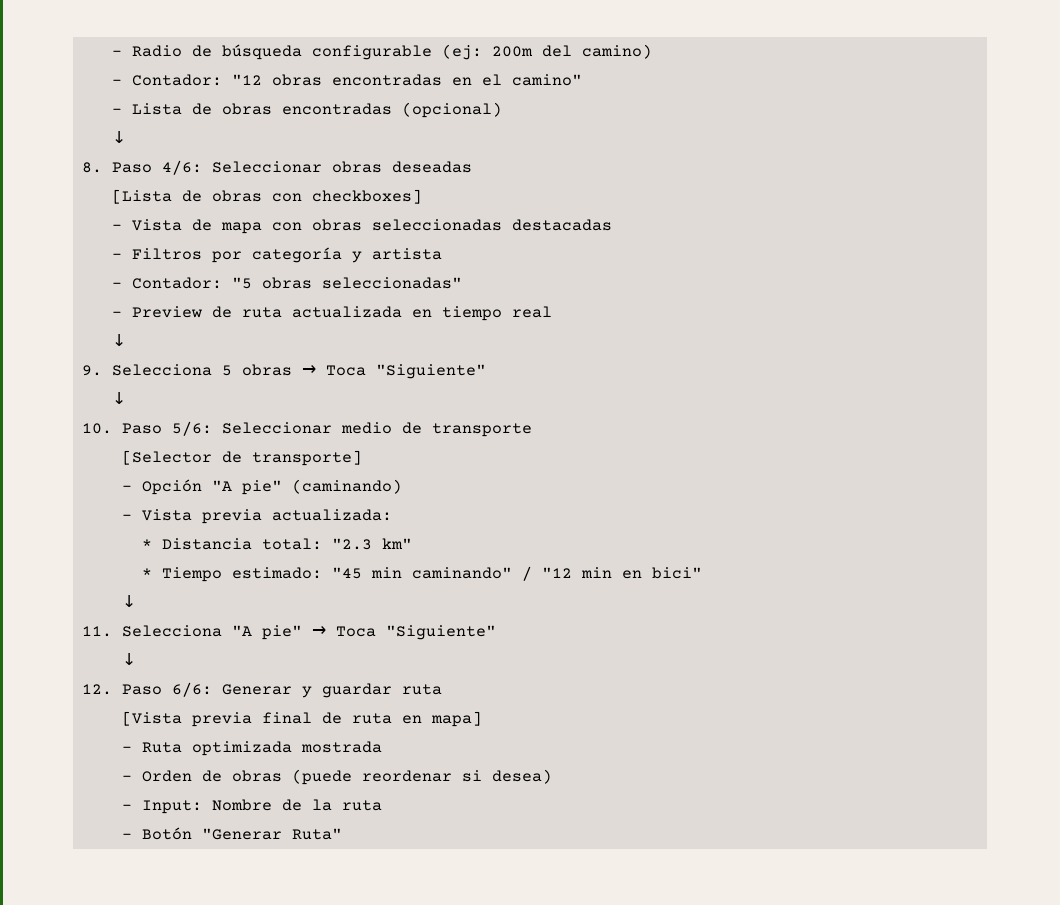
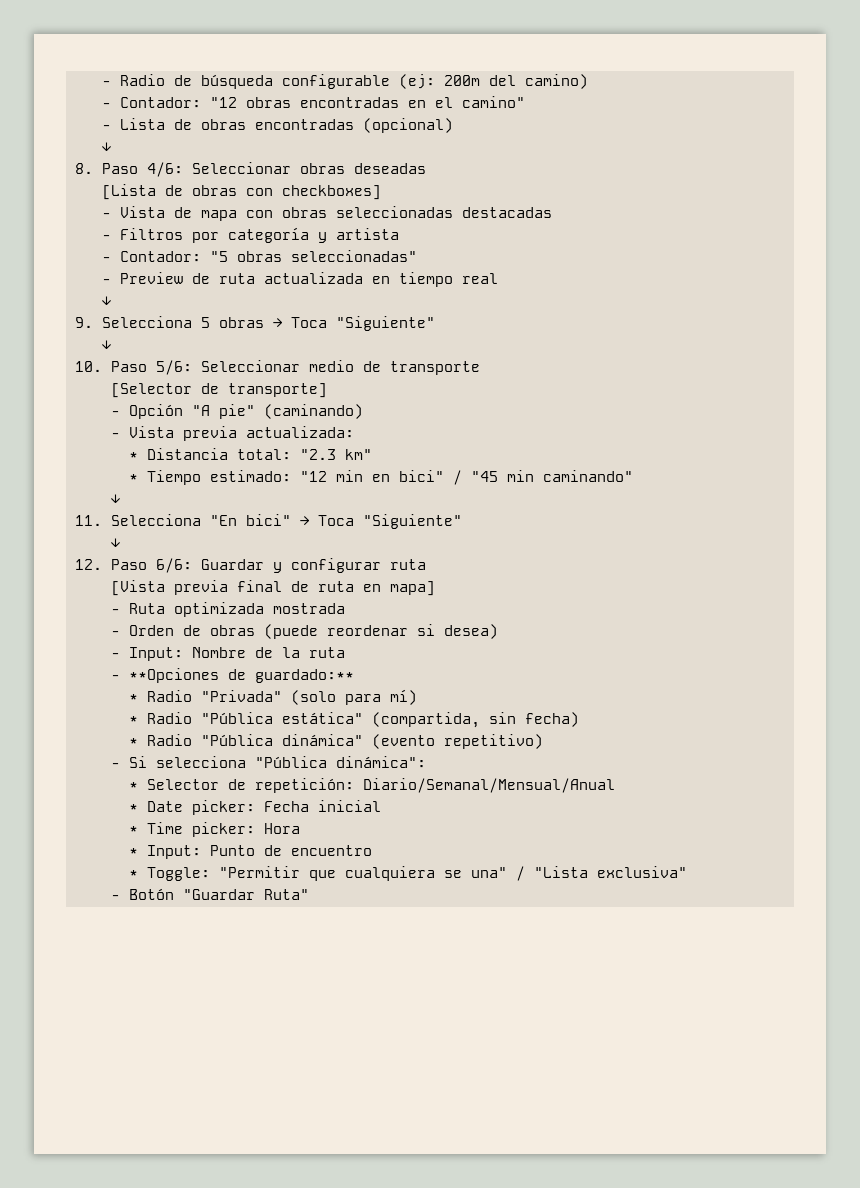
- * Tiempo estimado: "45 min caminando" / "12 min en bici"
+ * Tiempo estimado: "12 min en bici" / "45 min caminando"
- 11. Selecciona "A pie" → Toca "Siguiente"
+ 11. Selecciona "En bici" → Toca "Siguiente"
- 12. Paso 6/6: Generar y guardar ruta
+ 12. Paso 6/6: Guardar y configurar ruta
+ - **Opciones de guardado:**
+ * Radio "Privada" (solo para mí)
+ * Radio "Pública estática" (compartida, sin fecha)
+ * Radio "Pública dinámica" (evento repetitivo)
+ - Si selecciona "Pública dinámica":
+ * Selector de repetición: Diario/Semanal/Mensual/Anual
+ * Date picker: Fecha inicial
+ * Time picker: Hora
+ * Input: Punto de encuentro
+ * Toggle: "Permitir que cualquiera se una" / "Lista exclusiva"
- - Botón "Generar Ruta"
+ - Botón "Guardar Ruta"

